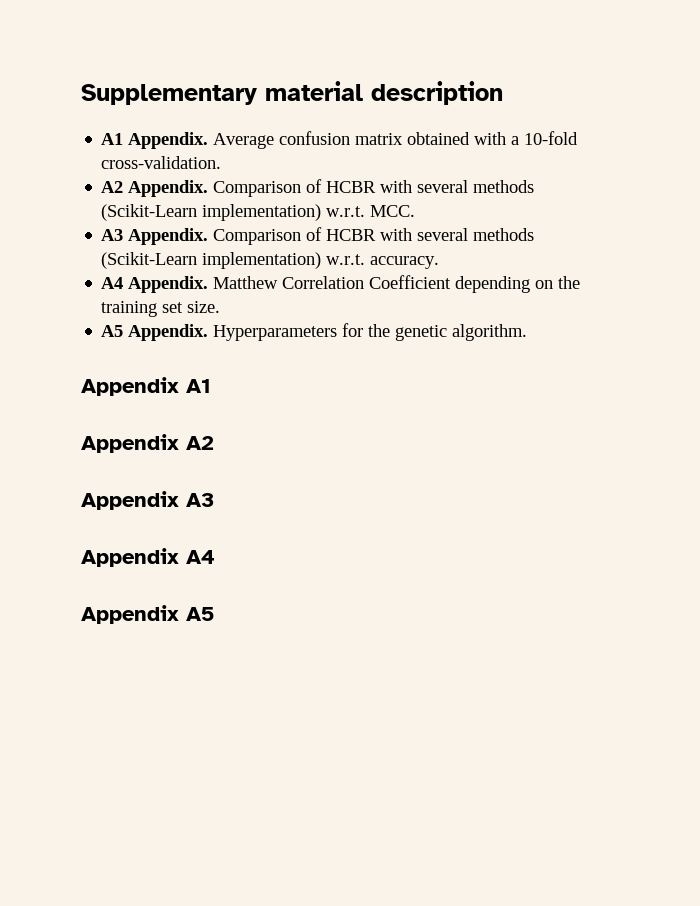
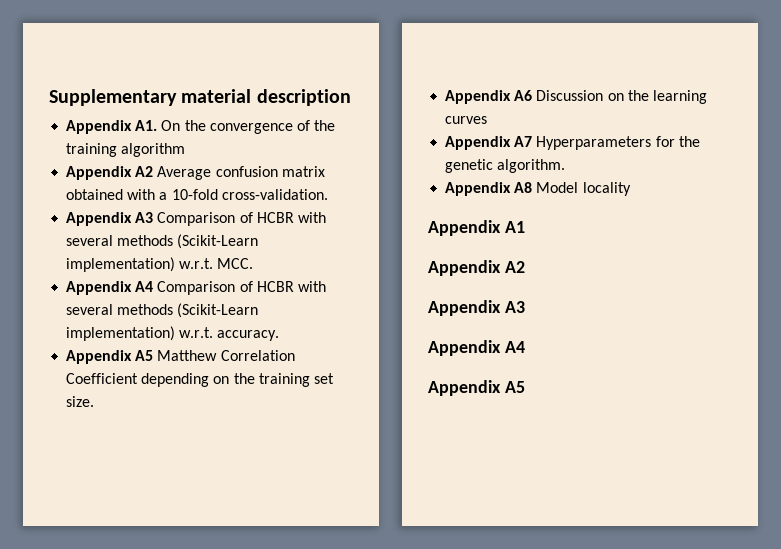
- A1 Appendix. Average confusion matrix obtained with a 10-fold cross-validation.
+ Appendix A1. On the convergence of the training algorithm
+ Appendix A2 Average confusion matrix obtained with a 10-fold cross-validation.
- A2 Appendix. Comparison of HCBR with several methods (Scikit-Learn implementation) w.r.t. MCC.
+ Appendix A3 Comparison of HCBR with several methods (Scikit-Learn implementation) w.r.t. MCC.
- A3 Appendix. Comparison of HCBR with several methods (Scikit-Learn implementation) w.r.t. accuracy.
+ Appendix A4 Comparison of HCBR with several methods (Scikit-Learn implementation) w.r.t. accuracy.
- A4 Appendix. Matthew Correlation Coefficient depending on the training set size.
+ Appendix A5 Matthew Correlation Coefficient depending on the training set size.
- A5 Appendix. Hyperparameters for the genetic algorithm.
+ Appendix A6 Discussion on the learning curves
+ Appendix A7 Hyperparameters for the genetic algorithm.
+ Appendix A8 Model locality

